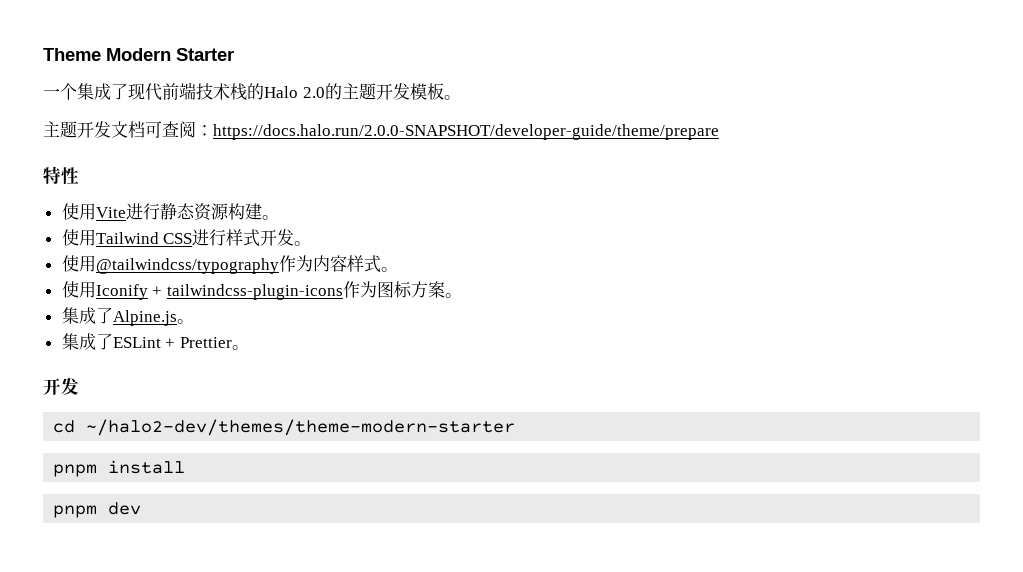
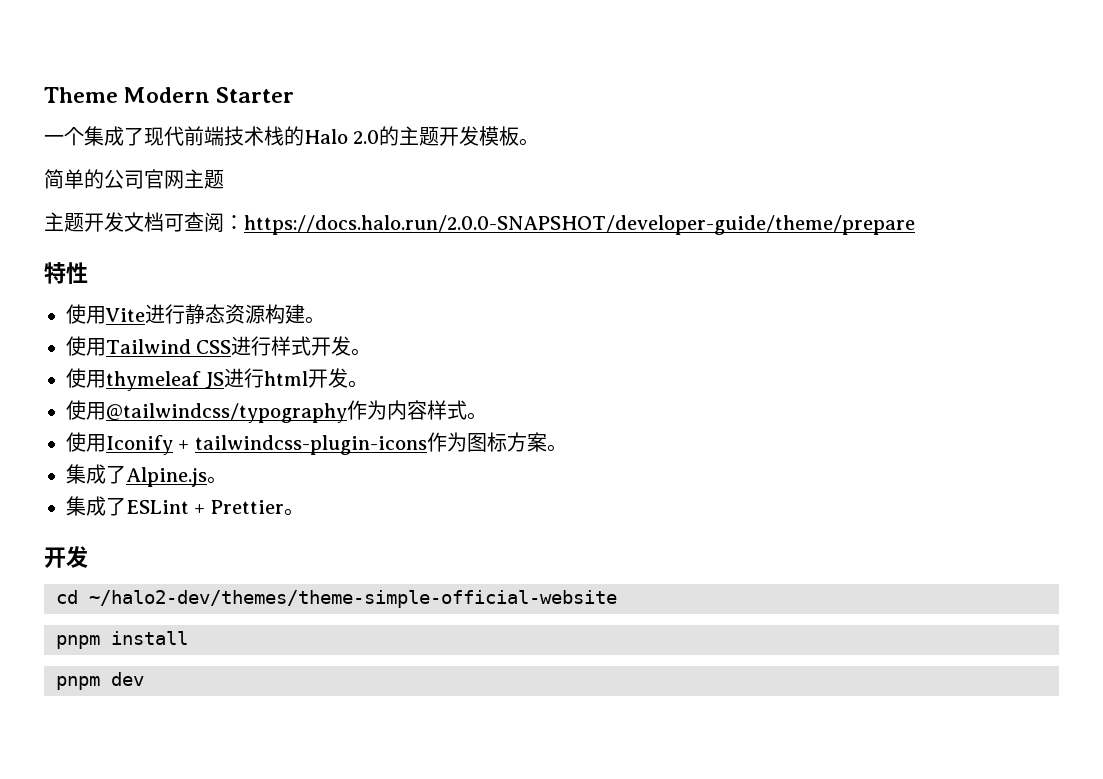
+ 简单的公司官网主题
+ 使用thymeleaf JS进行html开发。
- cd ~/halo2-dev/themes/theme-modern-starter
+ cd ~/halo2-dev/themes/theme-simple-official-website

